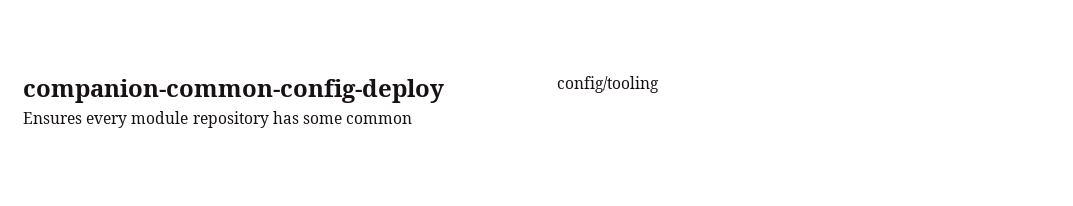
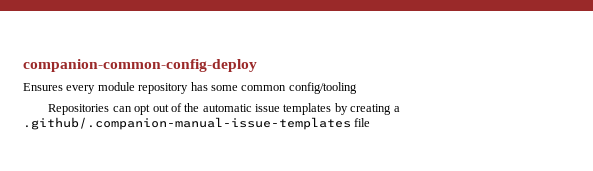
+ Repositories can opt out of the automatic issue templates by creating a .github/.companion-manual-issue-templates file

